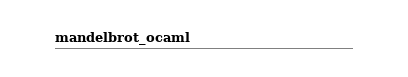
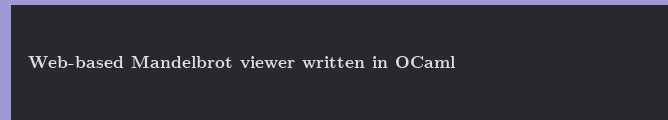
- mandelbrot_ocaml
+ Web-based Mandelbrot viewer written in OCaml

